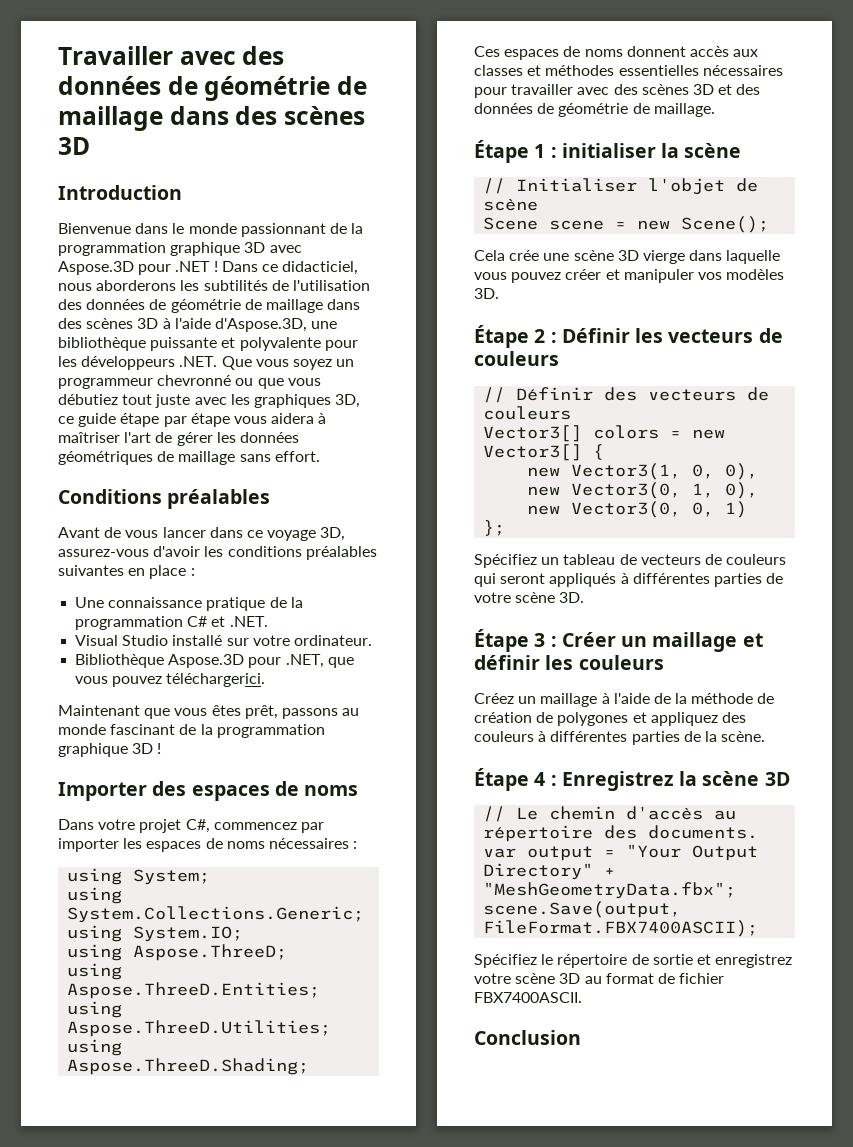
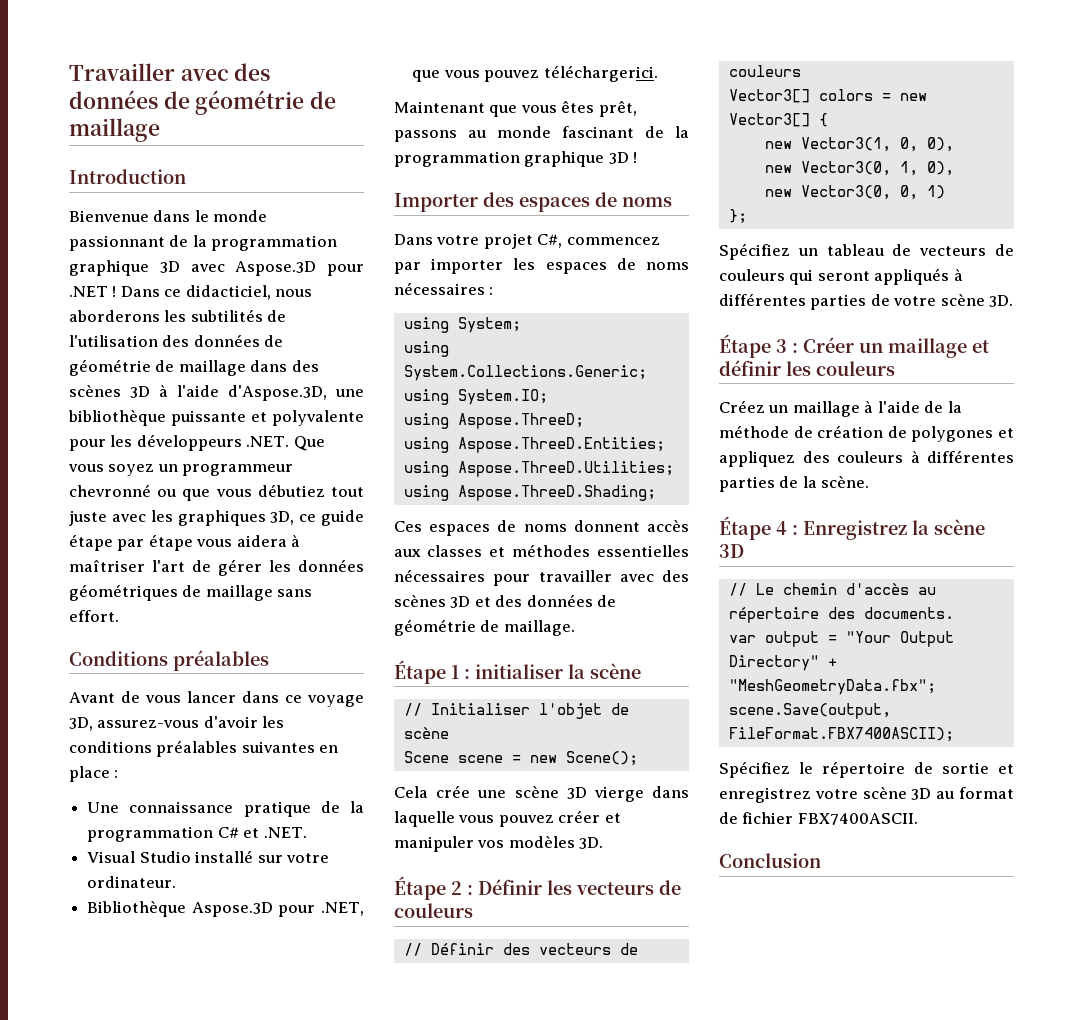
- Travailler avec des données de géométrie de maillage dans des scènes 3D
+ Travailler avec des données de géométrie de maillage

